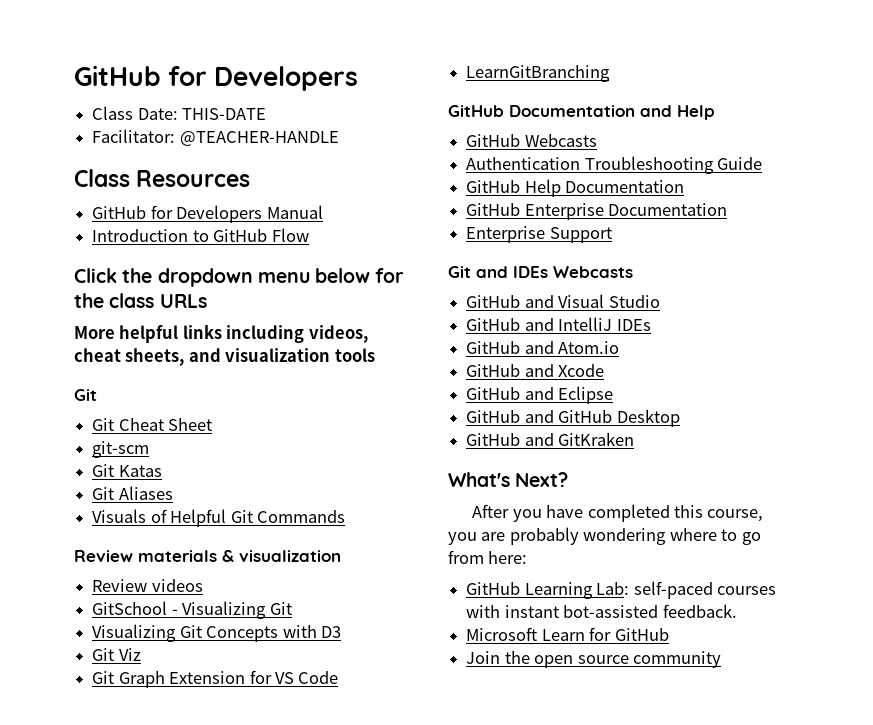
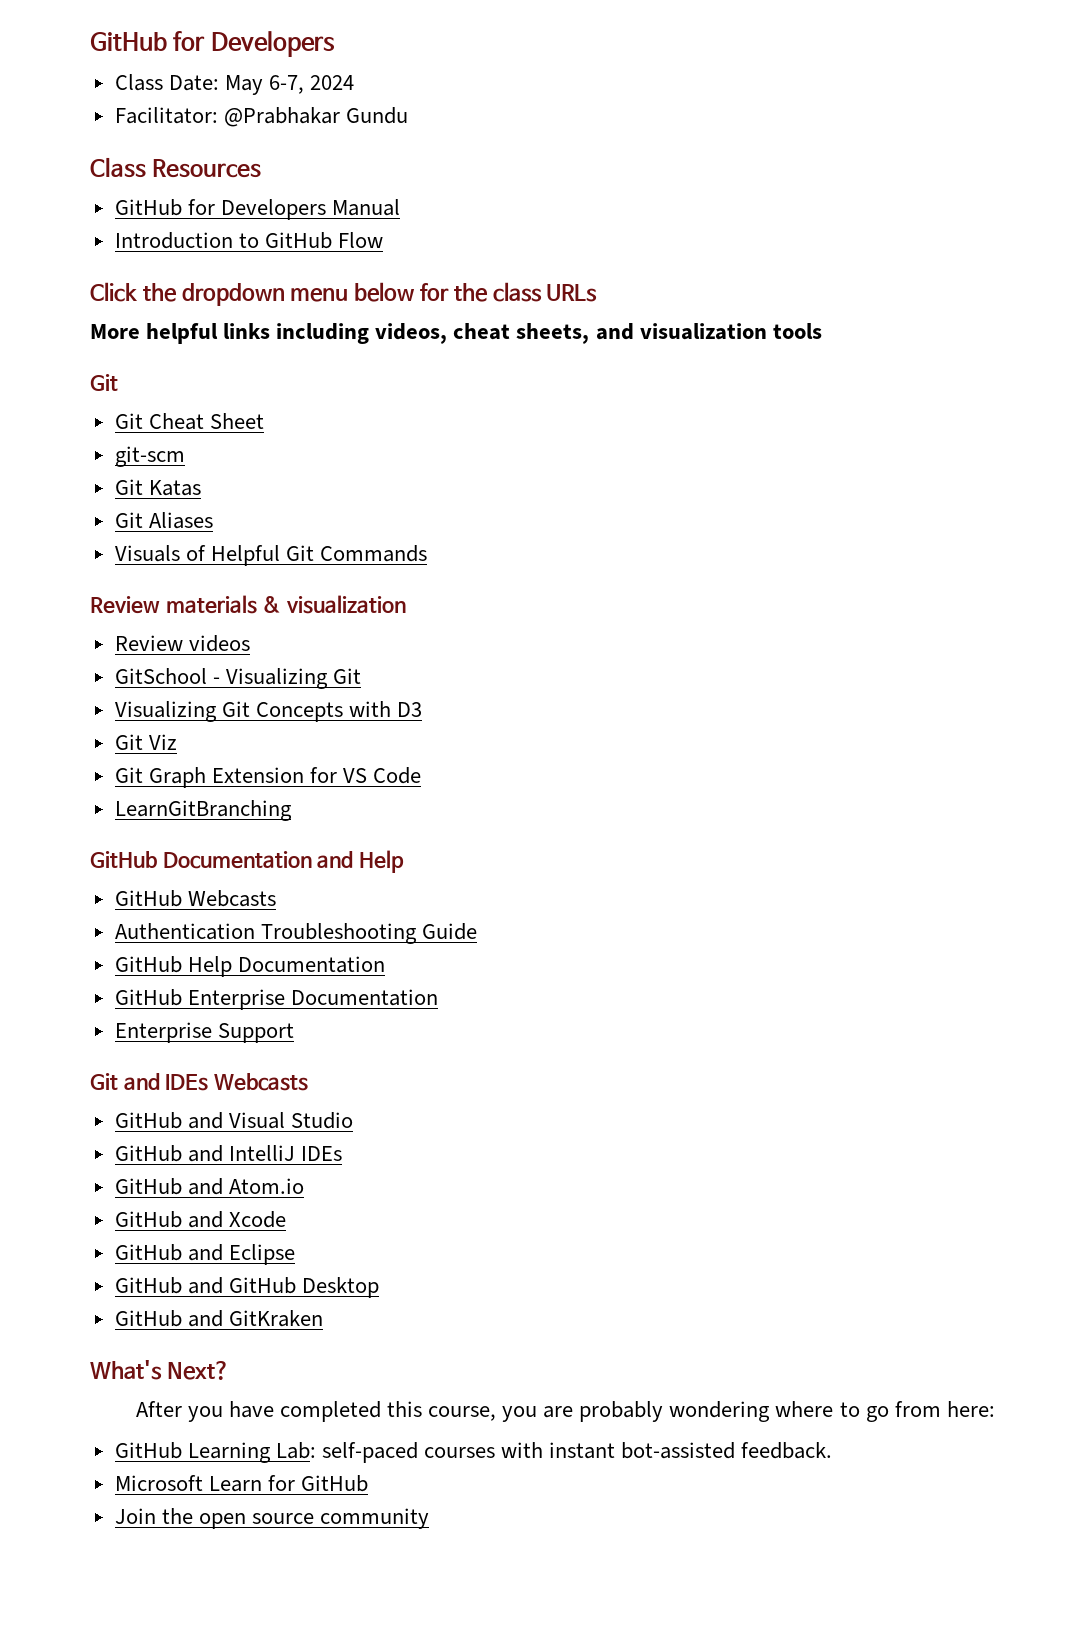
- Class Date: THIS-DATE
+ Class Date: May 6-7, 2024
- Facilitator: @TEACHER-HANDLE
+ Facilitator: @Prabhakar Gundu

